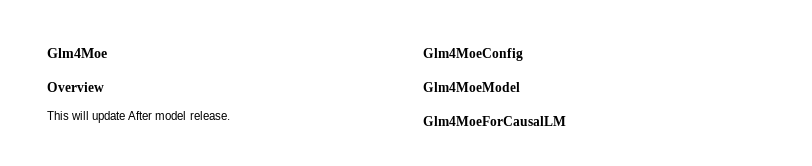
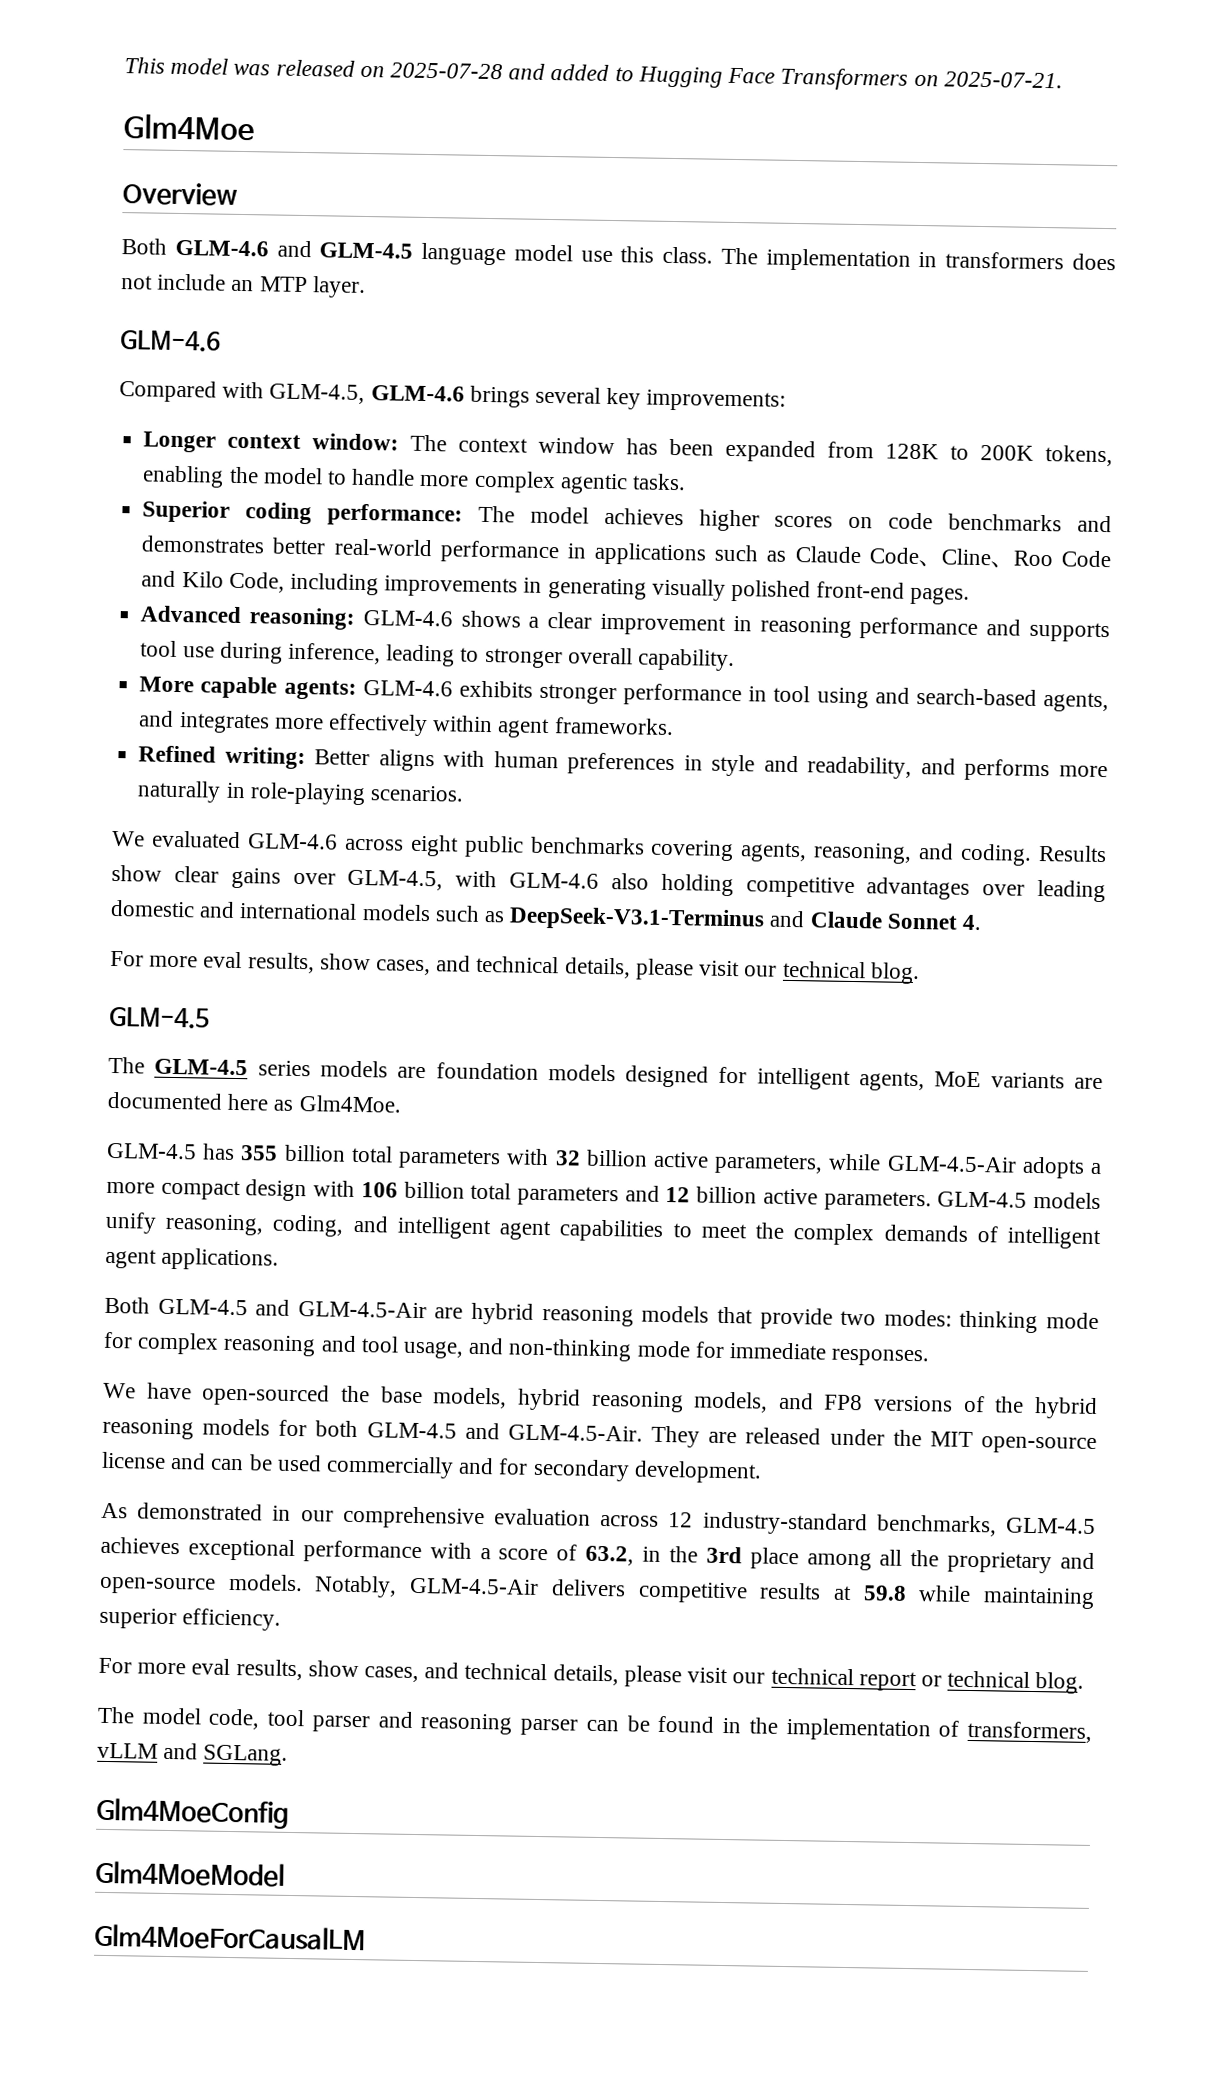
+ This model was released on 2025-07-28 and added to Hugging Face Transformers on 2025-07-21.
  Glm4Moe
  Overview
- This will update After model release.
+ Both GLM-4.6 and GLM-4.5 language model use this class. The implementation in transformers does not include an MTP layer.
+ GLM-4.6
+ Compared with GLM-4.5, GLM-4.6 brings several key improvements:
+ Longer context window: The context window has been expanded from 128K to 200K tokens, enabling the model to handle more complex agentic tasks.
+ Superior coding performance: The model achieves higher scores on code benchmarks and demonstrates better real-world performance in applications such as Claude Code、Cline、Roo Code and Kilo Code, including improvements in generating visually polished front-end pages.
+ Advanced reasoning: GLM-4.6 shows a clear improvement in reasoning performance and supports tool use during inference, leading to stronger overall capability.
+ More capable agents: GLM-4.6 exhibits stronger performance in tool using and search-based agents, and integrates more effectively within agent frameworks.
+ Refined writing: Better aligns with human preferences in style and readability, and performs more naturally in role-playing scenarios.
+ We evaluated GLM-4.6 across eight public benchmarks covering agents, reasoning, and coding. Results show clear gains over GLM-4.5, with GLM-4.6 also holding competitive advantages over leading domestic and international models such as DeepSeek-V3.1-Terminus and Claude Sonnet 4.
+ For more eval results, show cases, and technical details, please visit our technical blog.
+ GLM-4.5
+ The GLM-4.5 series models are foundation models designed for intelligent agents, MoE variants are documented here as Glm4Moe.
+ GLM-4.5 has 355 billion total parameters with 32 billion active parameters, while GLM-4.5-Air adopts a more compact design with 106 billion total parameters and 12 billion active parameters. GLM-4.5 models unify reasoning, coding, and intelligent agent capabilities to meet the complex demands of intelligent agent applications.
+ Both GLM-4.5 and GLM-4.5-Air are hybrid reasoning models that provide two modes: thinking mode for complex reasoning and tool usage, and non-thinking mode for immediate responses.
+ We have open-sourced the base models, hybrid reasoning models, and FP8 versions of the hybrid reasoning models for both GLM-4.5 and GLM-4.5-Air. They are released under the MIT open-source license and can be used commercially and for secondary development.
+ As demonstrated in our comprehensive evaluation across 12 industry-standard benchmarks, GLM-4.5 achieves exceptional performance with a score of 63.2, in the 3rd place among all the proprietary and open-source models. Notably, GLM-4.5-Air delivers competitive results at 59.8 while maintaining superior efficiency.
+ For more eval results, show cases, and technical details, please visit our technical report or technical blog.
+ The model code, tool parser and reasoning parser can be found in the implementation of transformers, vLLM and SGLang.

